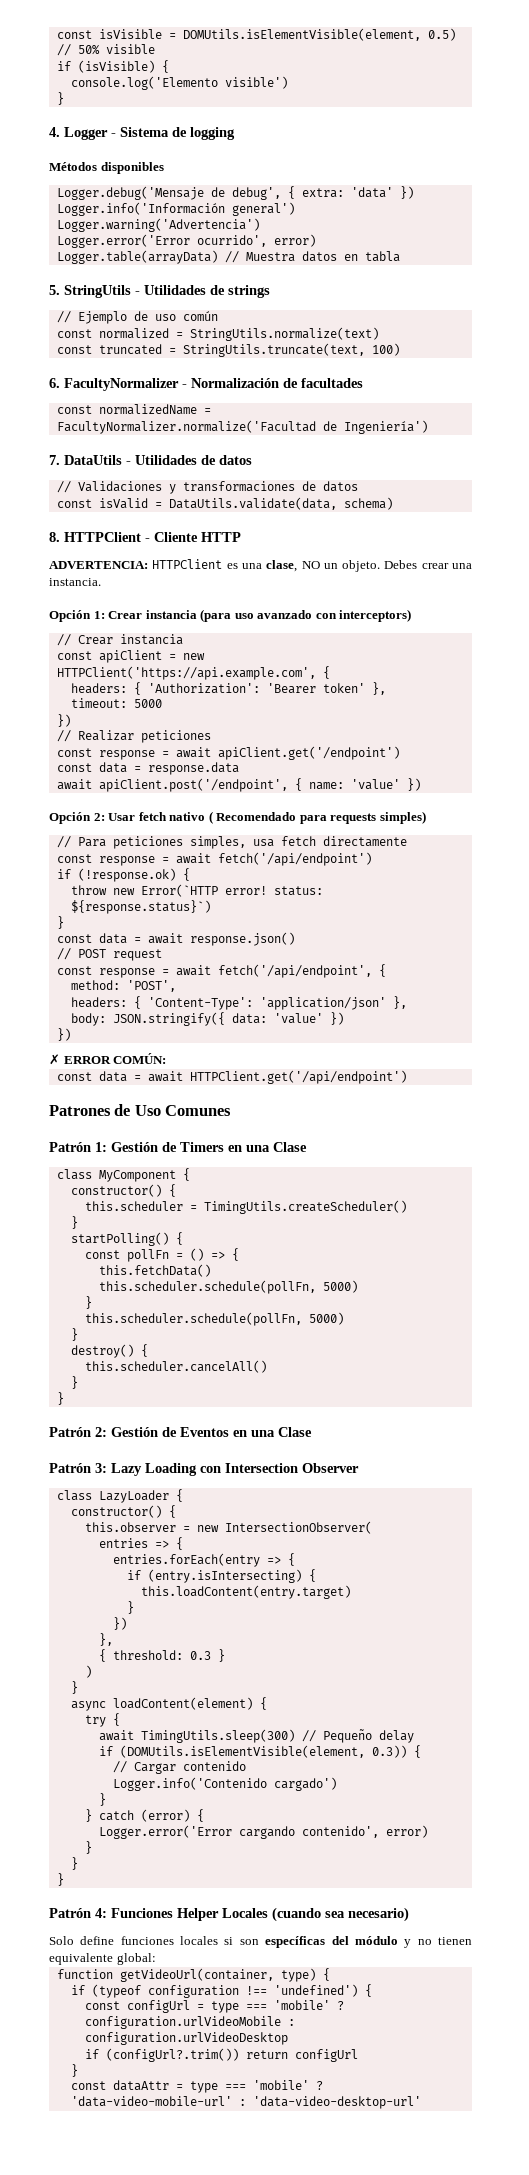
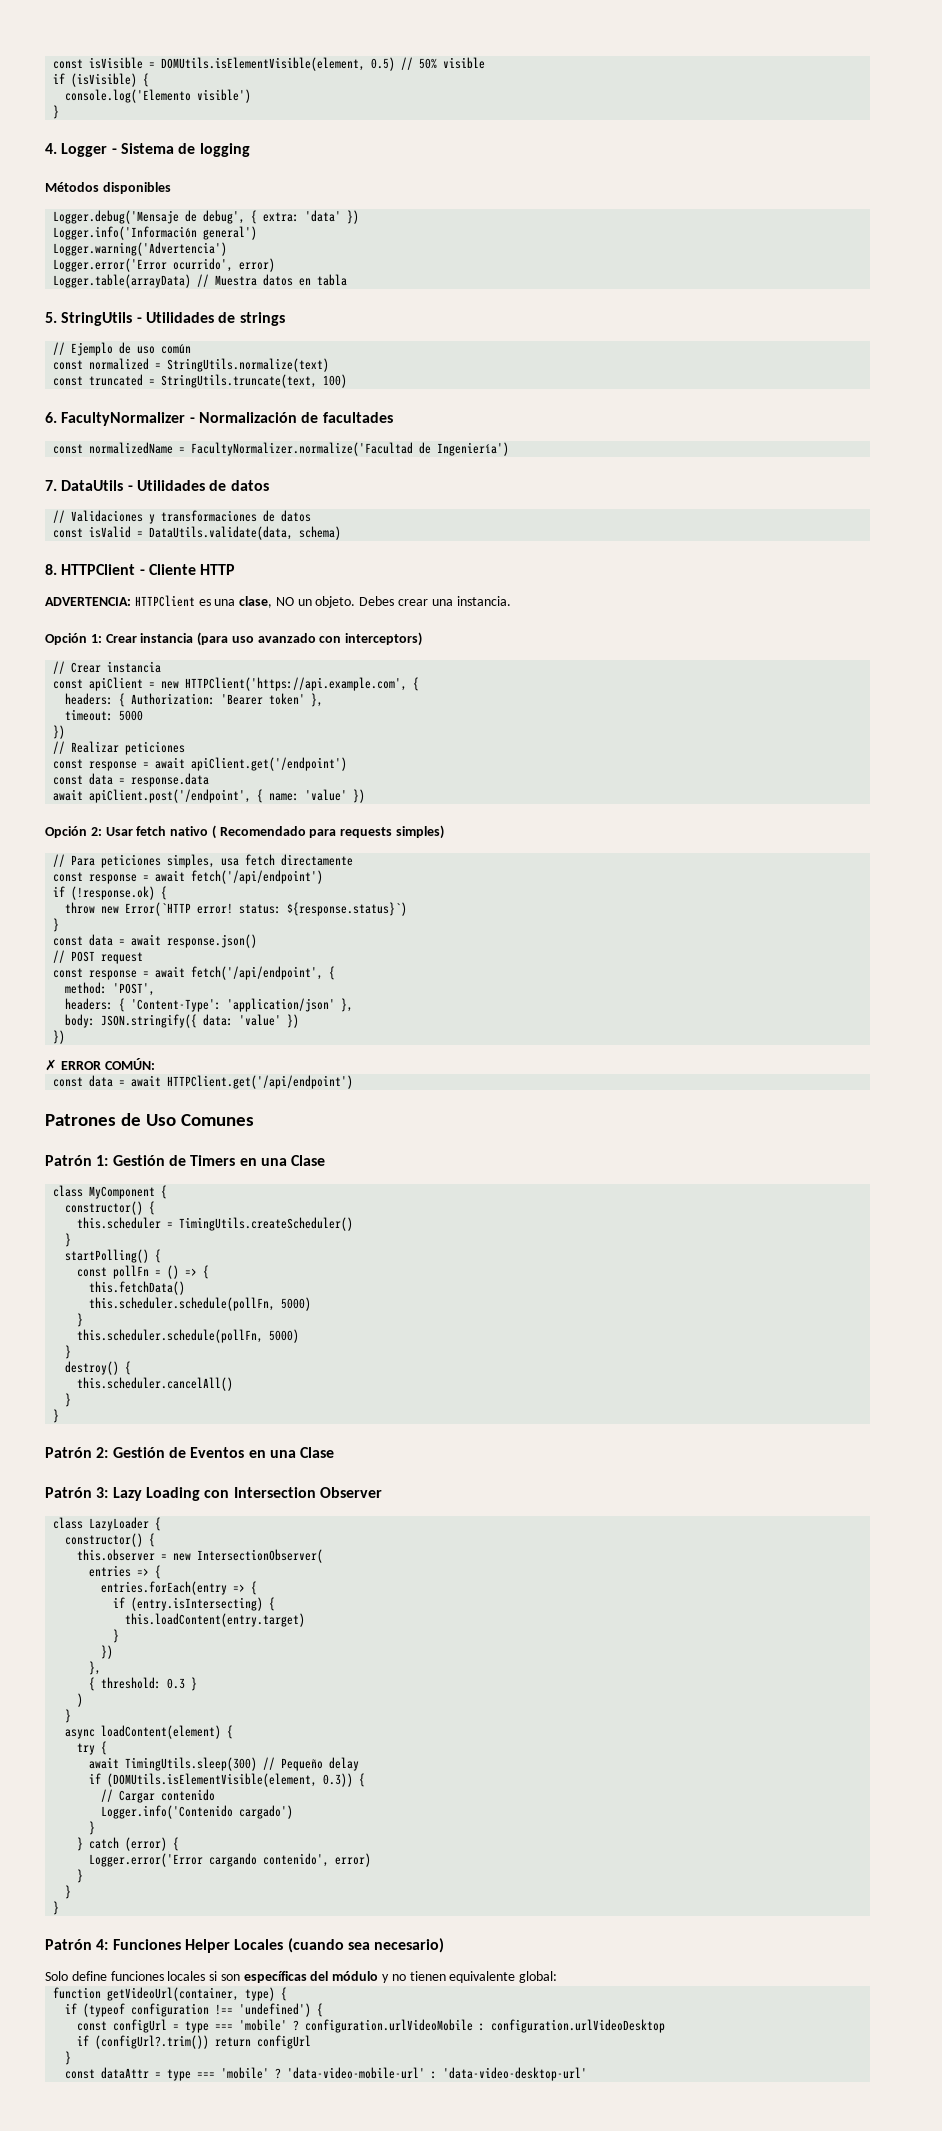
- headers: { 'Authorization': 'Bearer token' },
+ headers: { Authorization: 'Bearer token' },

